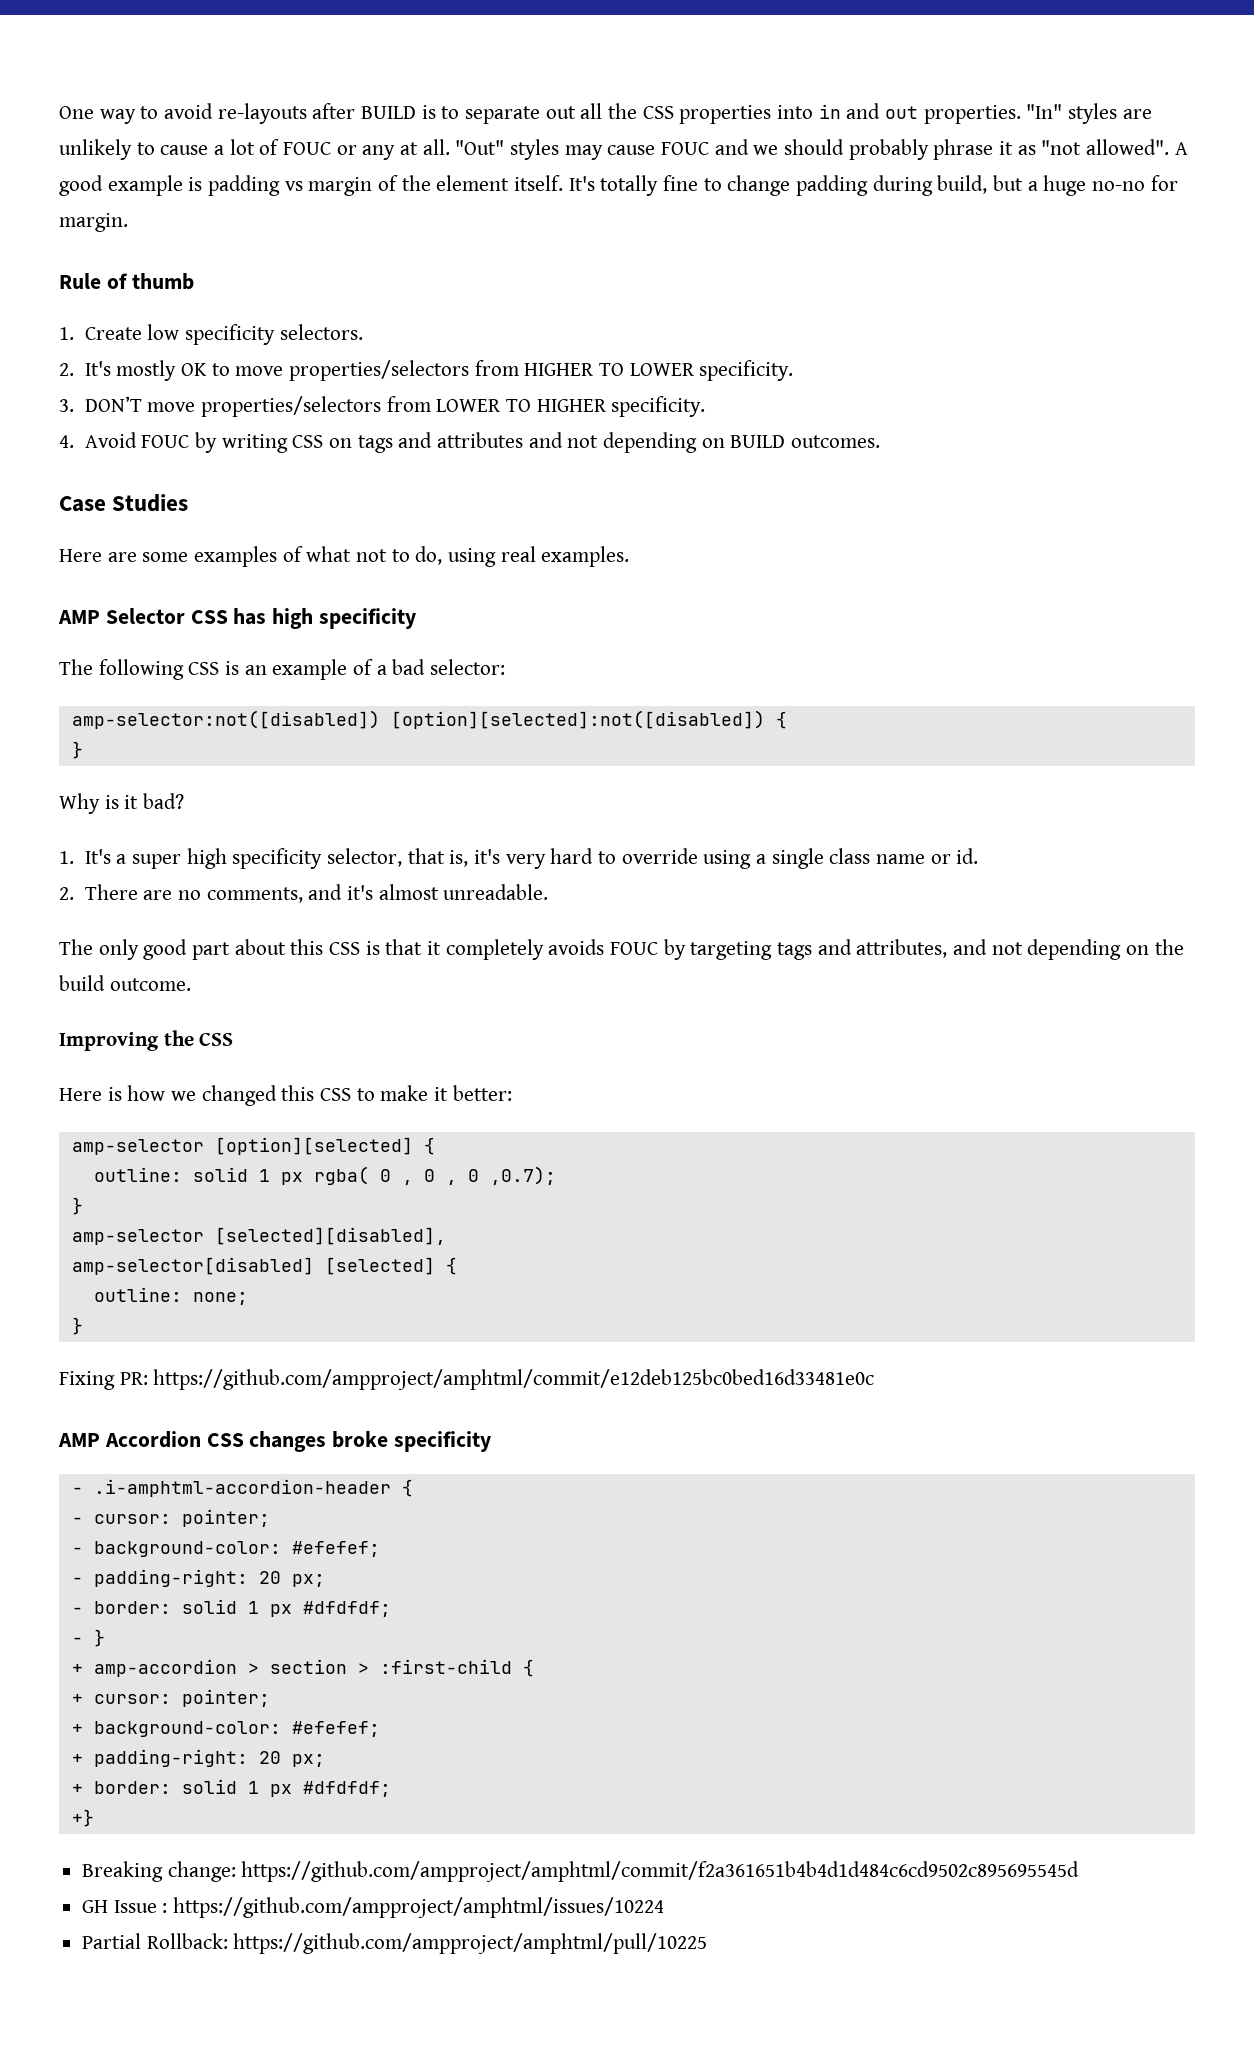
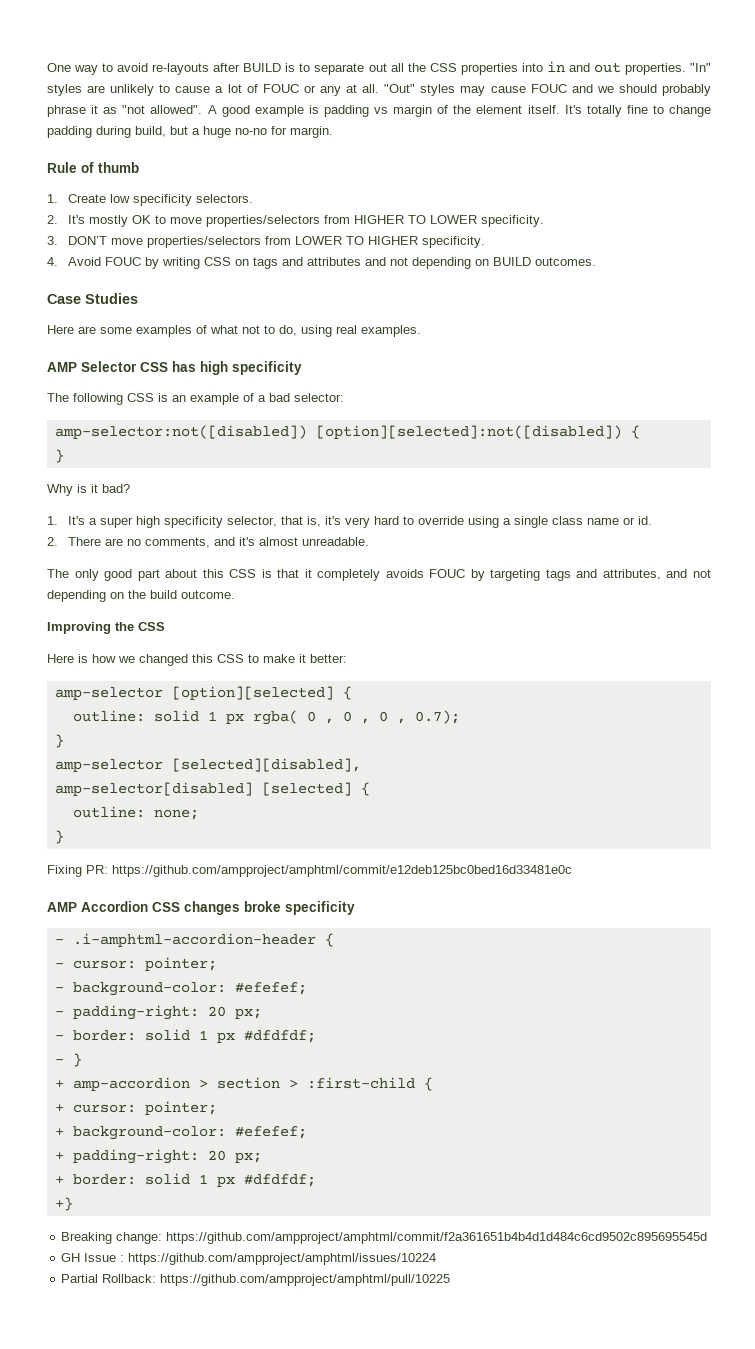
- outline: solid 1 px rgba( 0 , 0 , 0 ,0.7);
+ outline: solid 1 px rgba( 0 , 0 , 0 , 0.7);

